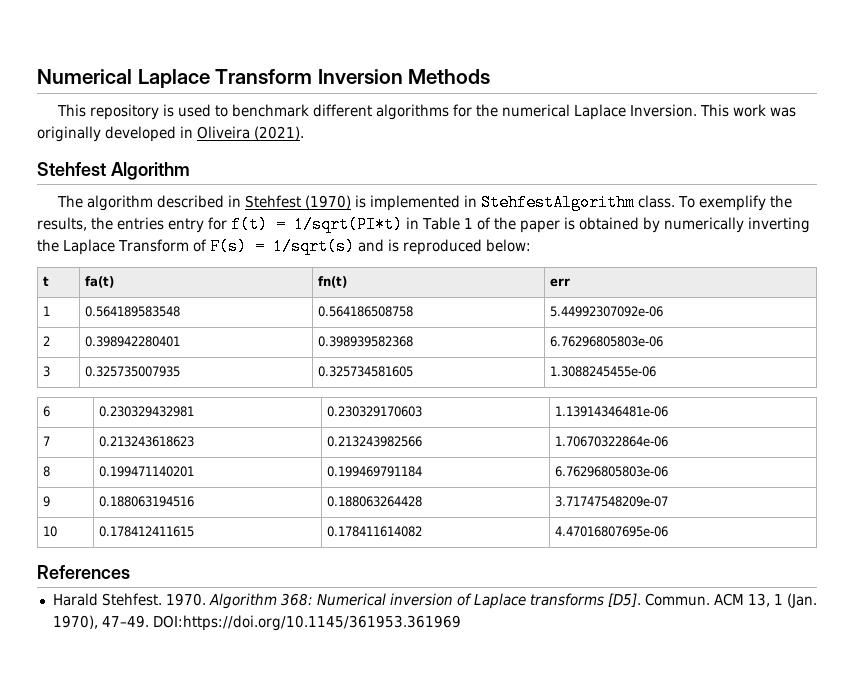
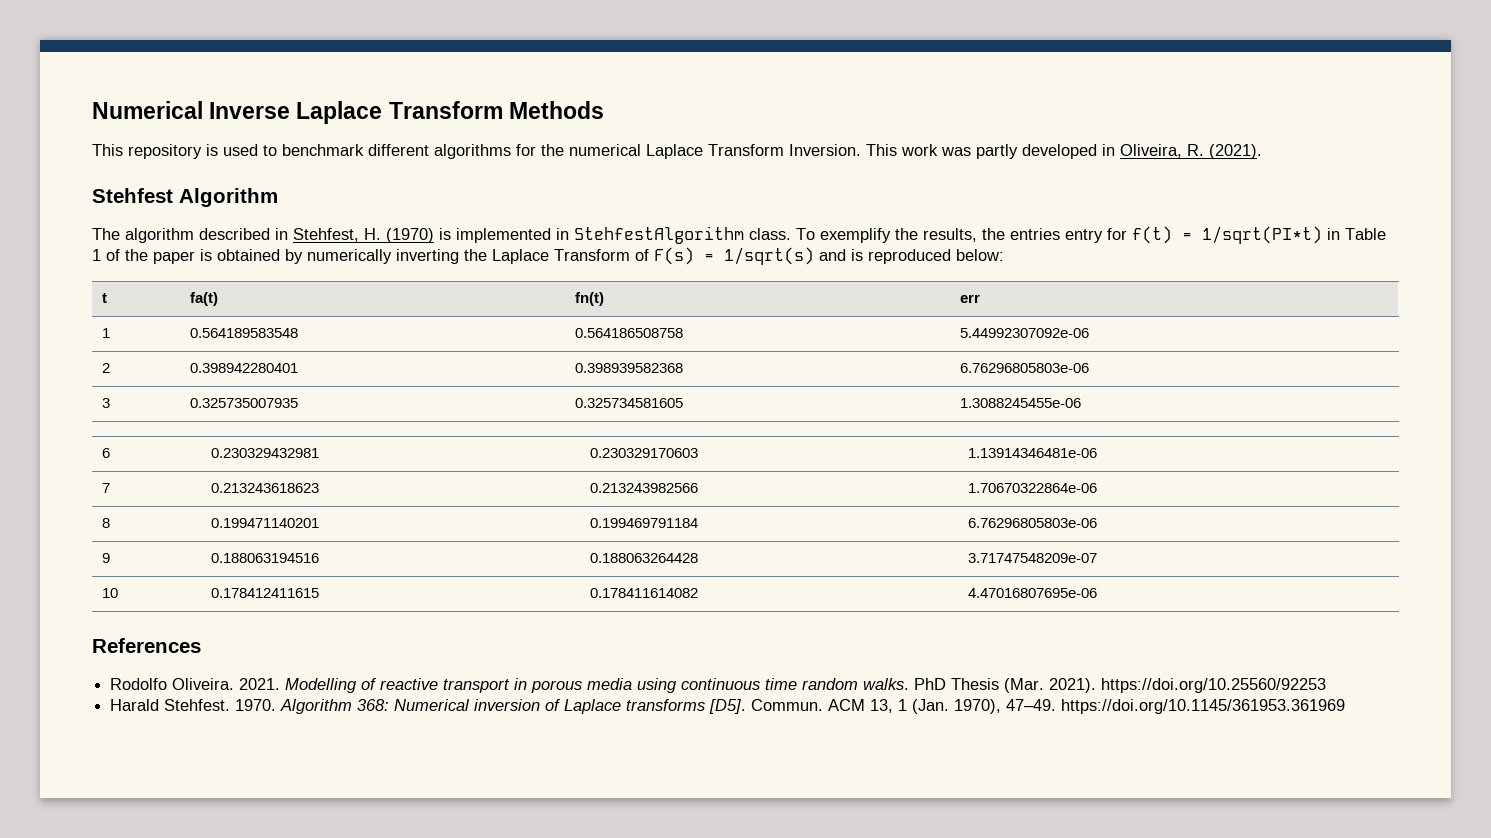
- Numerical Laplace Transform Inversion Methods
+ Numerical Inverse Laplace Transform Methods
- This repository is used to benchmark different algorithms for the numerical Laplace Inversion.
+ This repository is used to benchmark different algorithms for the numerical Laplace Transform Inversion.
- This work was originally developed in Oliveira (2021).
+ This work was partly developed in Oliveira, R. (2021).
- The algorithm described in Stehfest (1970) is implemented in StehfestAlgorithm class.
+ The algorithm described in Stehfest, H. (1970) is implemented in StehfestAlgorithm class.
+ Rodolfo Oliveira. 2021. Modelling of reactive transport in porous media using continuous time random walks. PhD Thesis (Mar. 2021). https://doi.org/10.25560/92253
- ACM 13, 1 (Jan. 1970), 47–49. DOI:https://doi.org/10.1145/361953.361969
+ ACM 13, 1 (Jan. 1970), 47–49. https://doi.org/10.1145/361953.361969

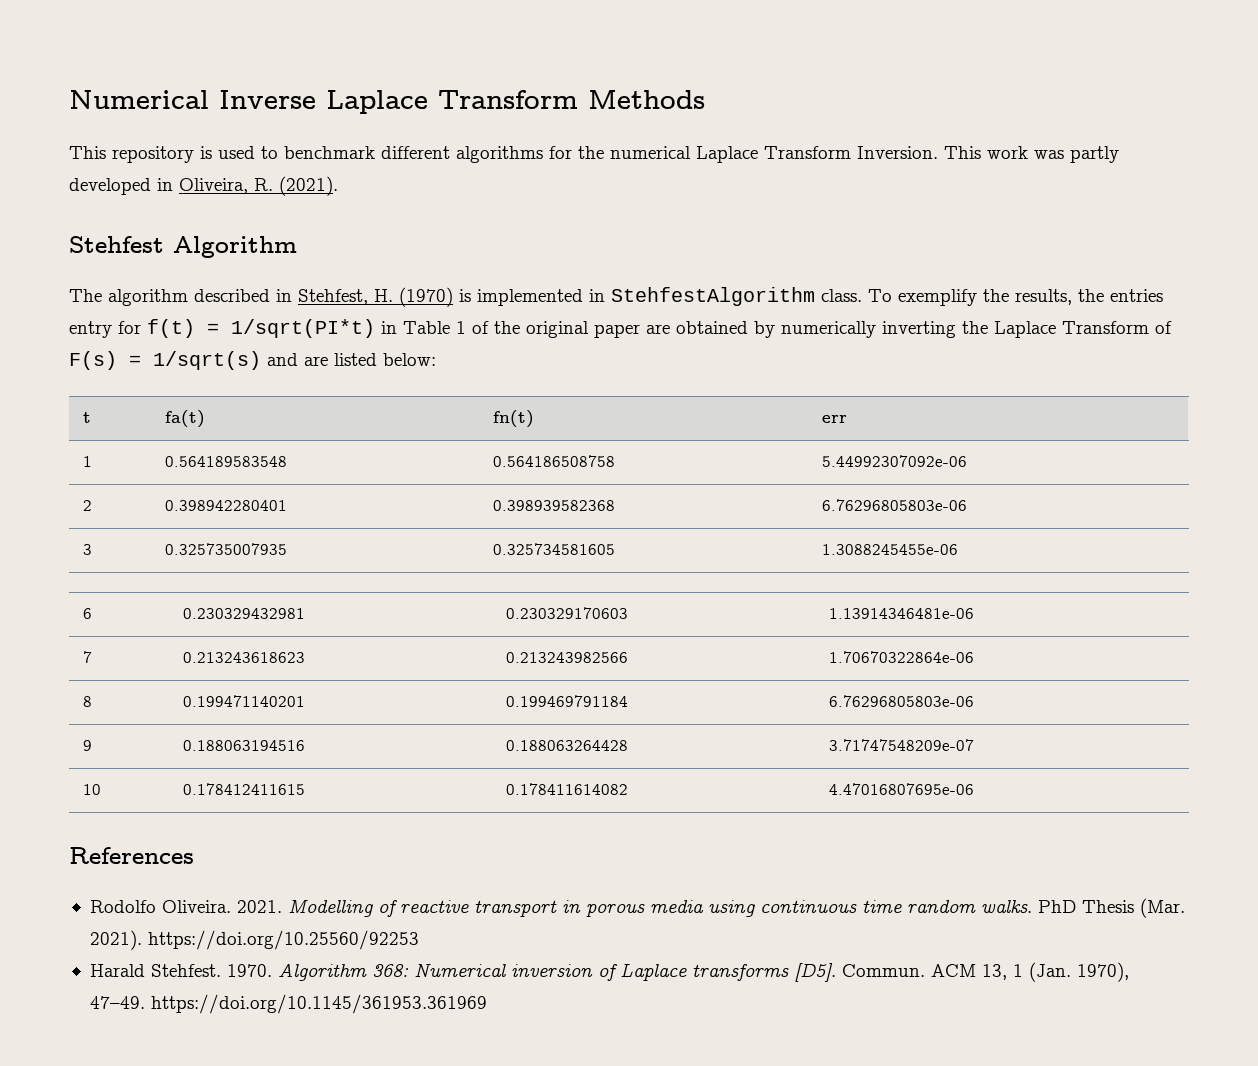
- To exemplify the results, the entries entry for f(t) = 1/sqrt(PI*t) in Table 1 of the paper is obtained by numerically inverting the Laplace Transform of F(s) = 1/sqrt(s) and is reproduced below:
+ To exemplify the results, the entries entry for f(t) = 1/sqrt(PI*t) in Table 1 of the original paper are obtained by numerically inverting the Laplace Transform of F(s) = 1/sqrt(s) and are listed below:

